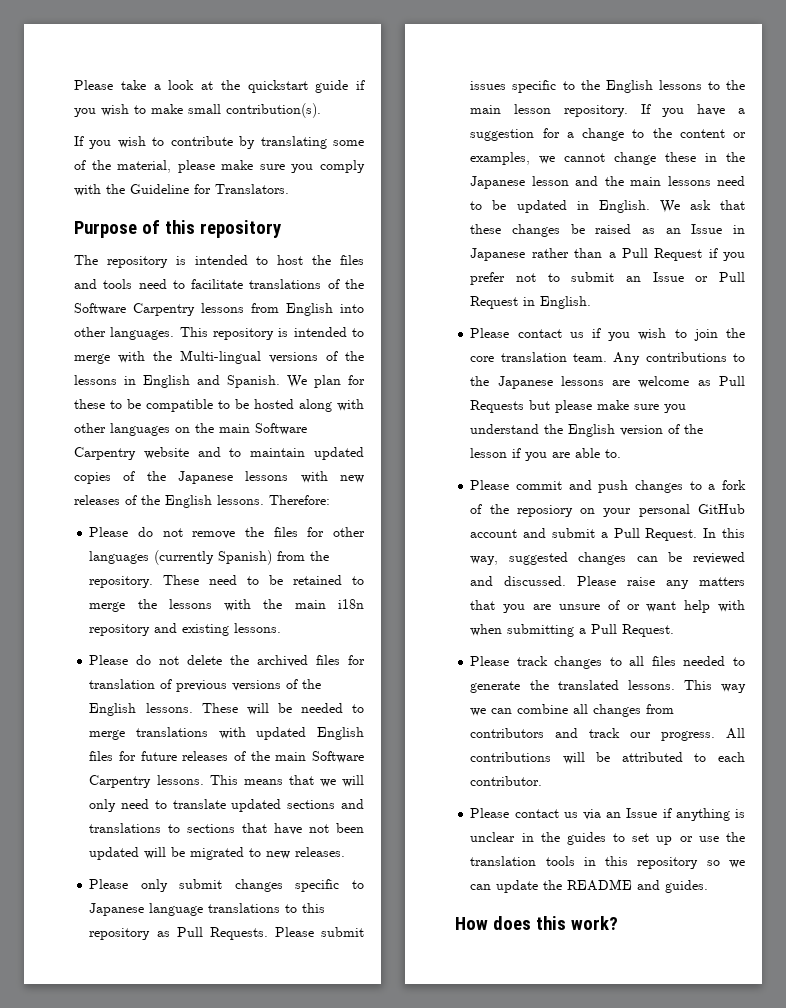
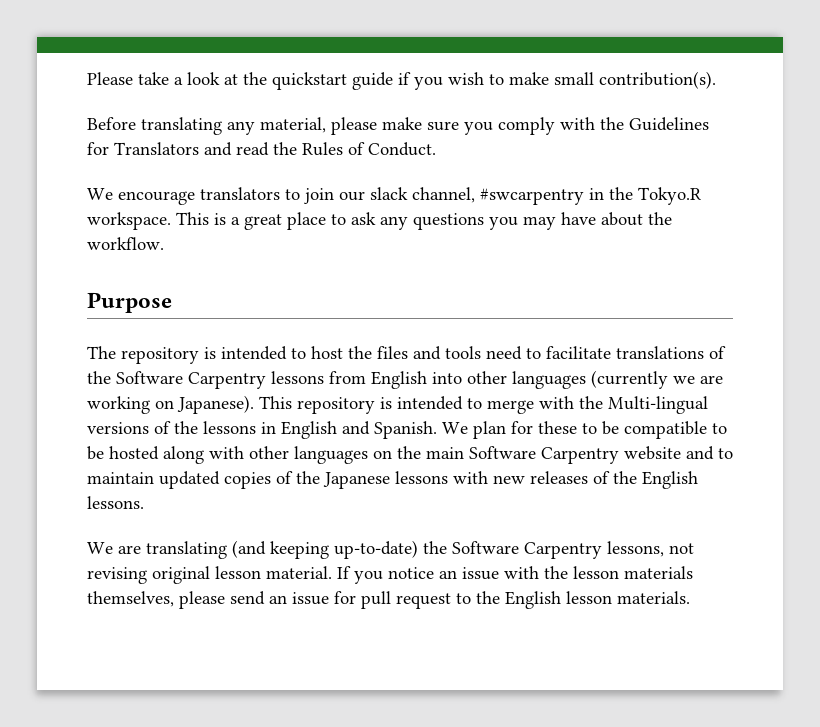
- If you wish to contribute by translating some of the material, please make sure you comply with the Guideline for Translators.
- Purpose of this repository
+ Before translating any material, please make sure you comply with the Guidelines for Translators and read the Rules of Conduct.
+ We encourage translators to join our slack channel, #swcarpentry in the Tokyo.R workspace. This is a great place to ask any questions you may have about the workflow.
+ Purpose
- The repository is intended to host the files and tools need to facilitate translations of the Software Carpentry lessons from English into other languages.
+ The repository is intended to host the files and tools need to facilitate translations of the Software Carpentry lessons from English into other languages (currently we are working on Japanese).
- We plan for these to be compatible to be hosted along with other languages on the main Software Carpentry website and to maintain updated copies of the Japanese lessons with new releases of the English lessons. Therefore:
- Please do not remove the files for other languages (currently Spanish) from the repository. These need to be retained to merge the lessons with the main i18n repository and existing lessons.
- Please do not delete the archived files for translation of previous versions of the English lessons. These will be needed to merge translations with updated English files for future releases of the main Software Carpentry lessons. This means that we will only need to translate updated sections and translations to sections that have not been updated will be migrated to new releases.
- Please only submit changes specific to Japanese language translations to this repository as Pull Requests. Please submit issues specific to the English lessons to the main lesson repository. If you have a suggestion for a change to the content or examples, we cannot change these in the Japanese lesson and the main lessons need to be updated in English. We ask that these changes be raised as an Issue in Japanese rather than a Pull Request if you prefer not to submit an Issue or Pull Request in English.
- Please contact us if you wish to join the core translation team. Any contributions to the Japanese lessons are welcome as Pull Requests but please make sure you understand the English version of the lesson if you are able to.
- Please commit and push changes to a fork of the reposiory on your personal GitHub account and submit a Pull Request. In this way, suggested changes can be reviewed and discussed. Please raise any matters that you are unsure of or want help with when submitting a Pull Request.
- Please track changes to all files needed to generate the translated lessons. This way we can combine all changes from contributors and track our progress. All contributions will be attributed to each contributor.
- Please contact us via an Issue if anything is unclear in the guides to set up or use the translation tools in this repository so we can update the README and guides.
- How does this work?
+ We plan for these to be compatible to be hosted along with other languages on the main Software Carpentry website and to maintain updated copies of the Japanese lessons with new releases of the English lessons.
+ We are translating (and keeping up-to-date) the Software Carpentry lessons, not revising original lesson material. If you notice an issue with the lesson materials themselves, please send an issue for pull request to the English lesson materials.

